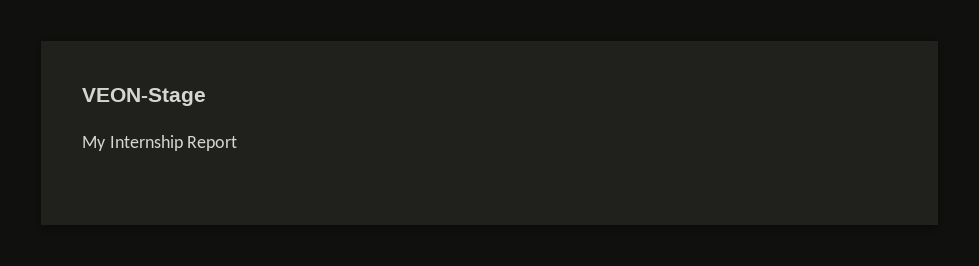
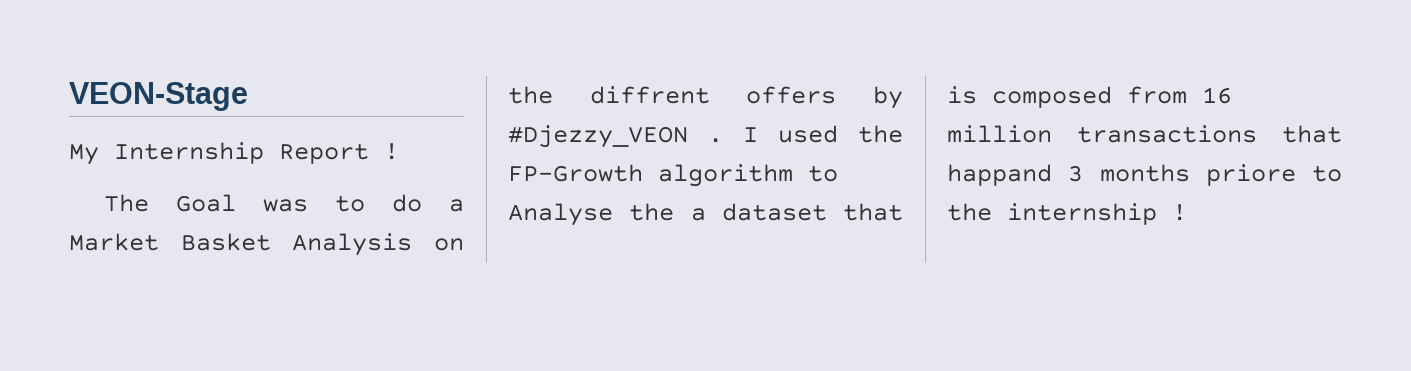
- My Internship Report
+ My Internship Report !
+ The Goal was to do a Market Basket Analysis on the diffrent offers by #Djezzy_VEON . I used the FP-Growth algorithm to Analyse the a dataset that is composed from 16 million transactions that happand 3 months priore to the internship !

